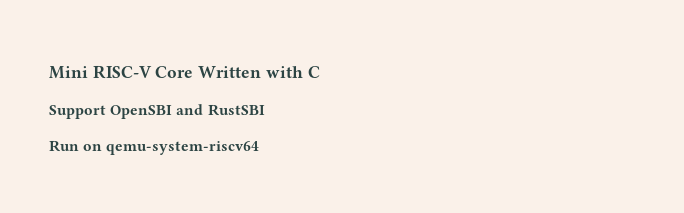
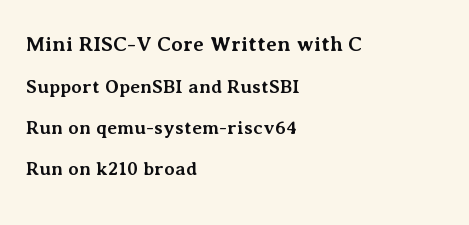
+ Run on k210 broad

